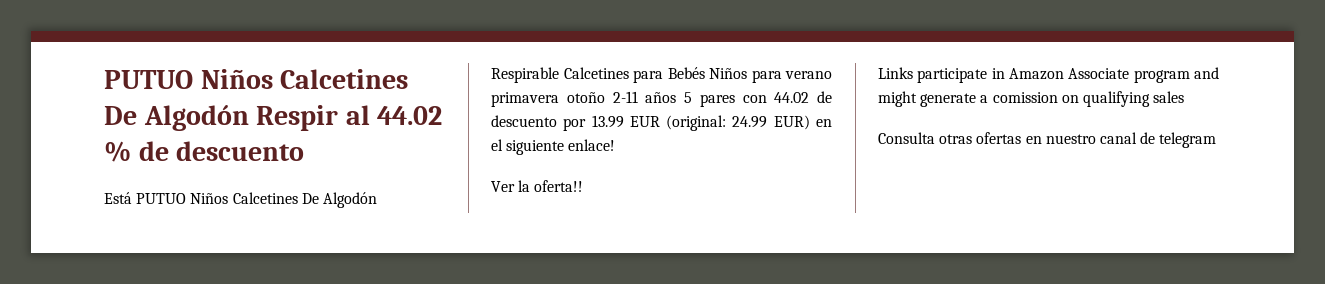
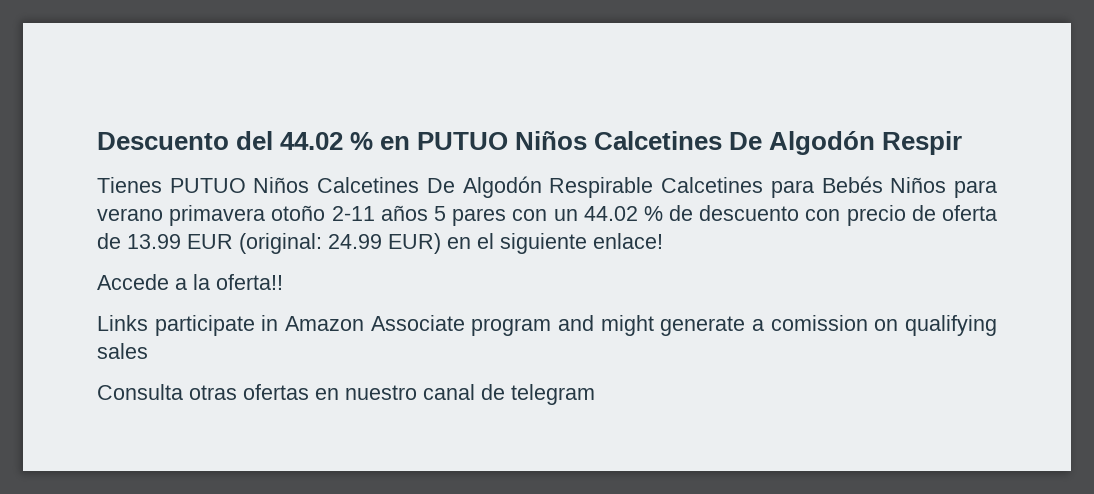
- PUTUO Niños Calcetines De Algodón Respir al 44.02 % de descuento
- Está PUTUO Niños Calcetines De Algodón Respirable Calcetines para Bebés Niños para verano primavera otoño 2-11 años 5 pares con 44.02 de descuento por 13.99 EUR (original: 24.99 EUR) en el siguiente enlace!
+ Descuento del 44.02 % en PUTUO Niños Calcetines De Algodón Respir
+ Tienes PUTUO Niños Calcetines De Algodón Respirable Calcetines para Bebés Niños para verano primavera otoño 2-11 años 5 pares con un 44.02 % de descuento con precio de oferta de 13.99 EUR (original: 24.99 EUR) en el siguiente enlace!
- Ver la oferta!!
+ Accede a la oferta!!

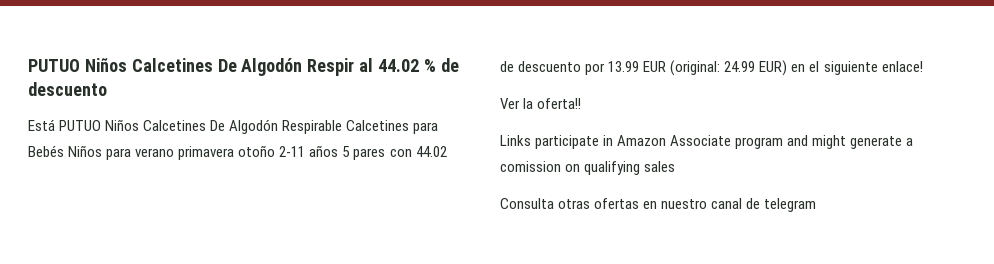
- Descuento del 44.02 % en PUTUO Niños Calcetines De Algodón Respir
- Tienes PUTUO Niños Calcetines De Algodón Respirable Calcetines para Bebés Niños para verano primavera otoño 2-11 años 5 pares con un 44.02 % de descuento con precio de oferta de 13.99 EUR (original: 24.99 EUR) en el siguiente enlace!
+ PUTUO Niños Calcetines De Algodón Respir al 44.02 % de descuento
+ Está PUTUO Niños Calcetines De Algodón Respirable Calcetines para Bebés Niños para verano primavera otoño 2-11 años 5 pares con 44.02 de descuento por 13.99 EUR (original: 24.99 EUR) en el siguiente enlace!
- Accede a la oferta!!
+ Ver la oferta!!

